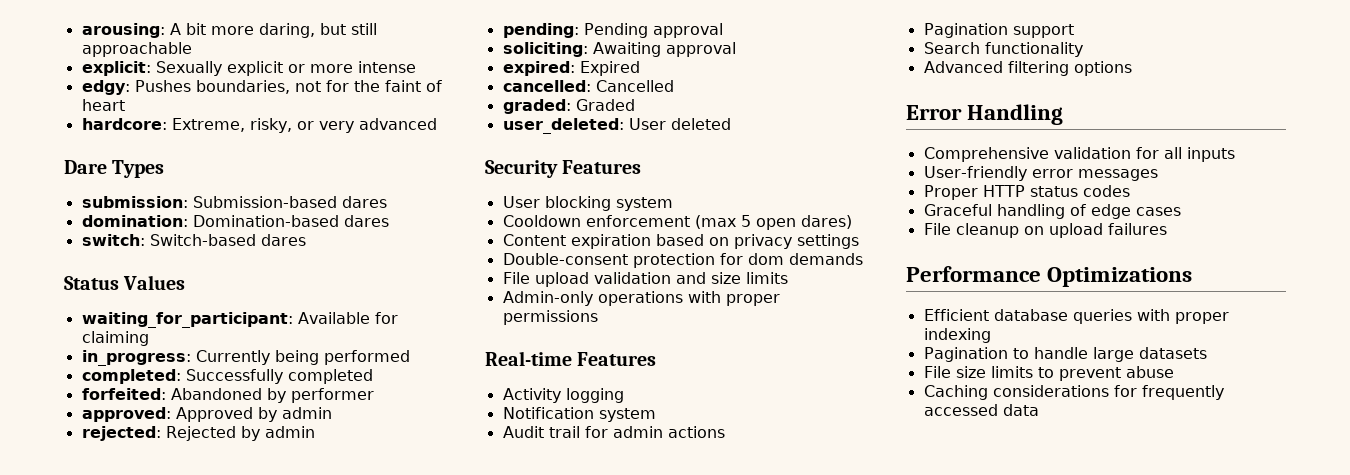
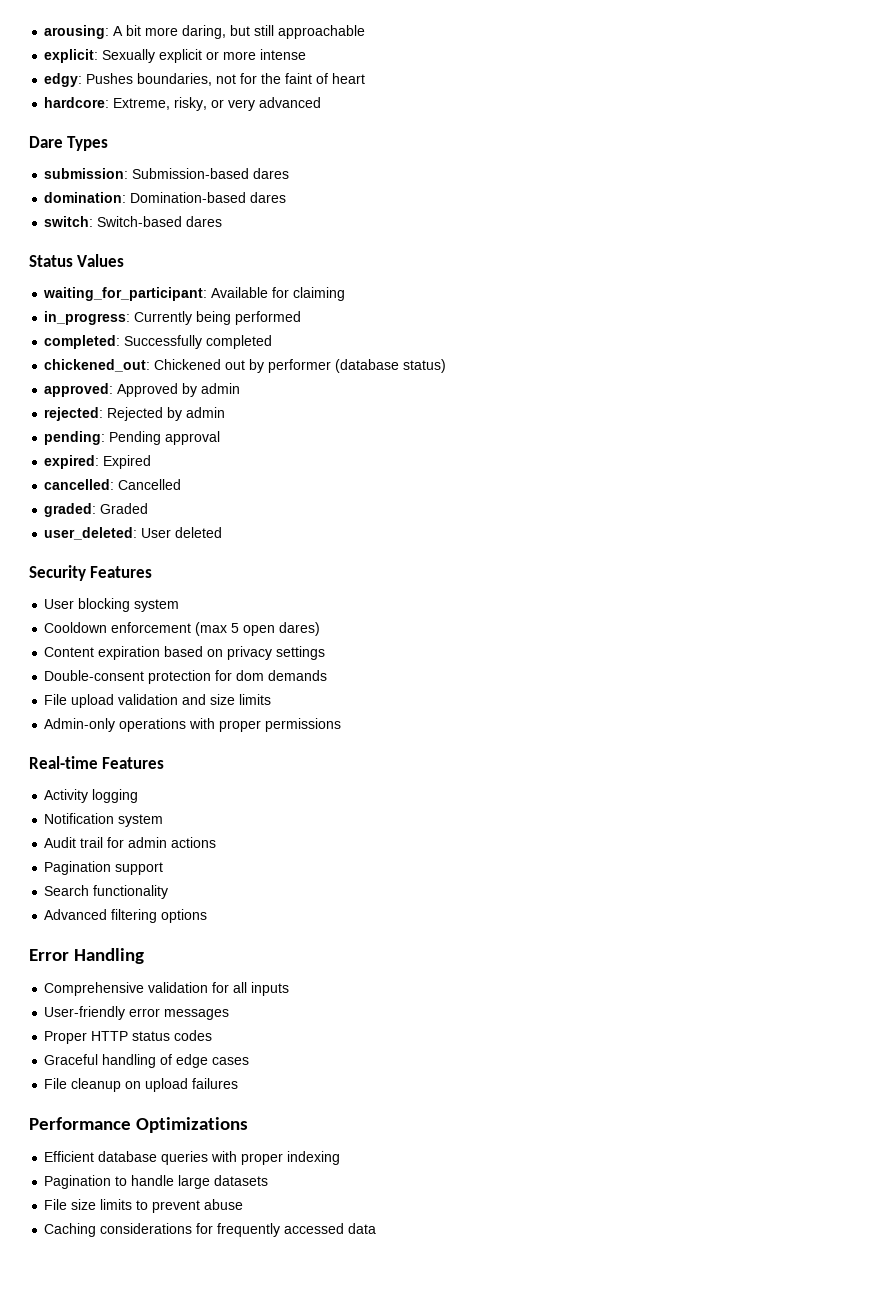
- forfeited: Abandoned by performer
+ chickened_out: Chickened out by performer (database status)
- soliciting: Awaiting approval

